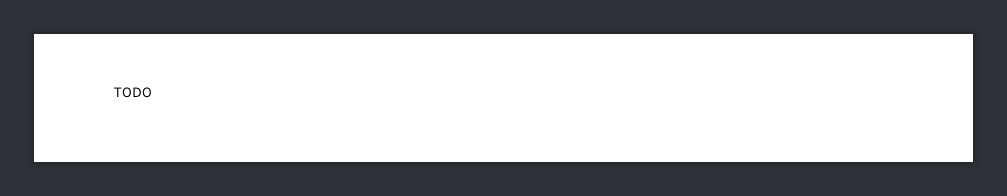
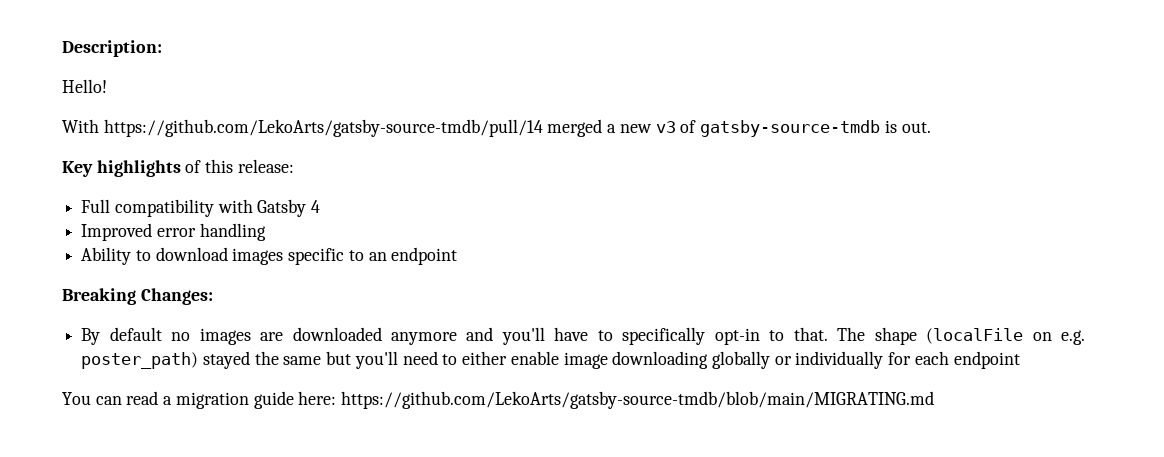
- TODO
+ Description:
+ Hello!
+ With https://github.com/LekoArts/gatsby-source-tmdb/pull/14 merged a new v3 of gatsby-source-tmdb is out.
+ Key highlights of this release:
+ Full compatibility with Gatsby 4
+ Improved error handling
+ Ability to download images specific to an endpoint
+ Breaking Changes:
+ By default no images are downloaded anymore and you'll have to specifically opt-in to that. The shape (localFile on e.g. poster_path) stayed the same but you'll need to either enable image downloading globally or individually for each endpoint
+ You can read a migration guide here: https://github.com/LekoArts/gatsby-source-tmdb/blob/main/MIGRATING.md

